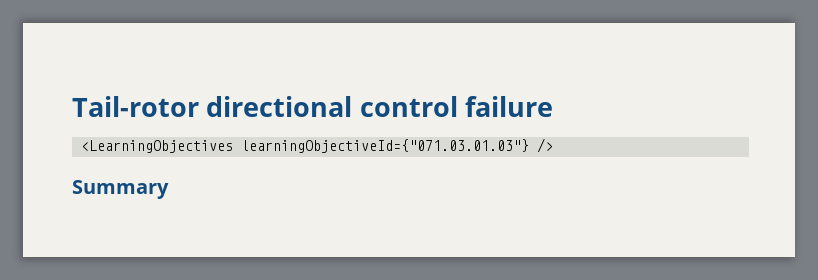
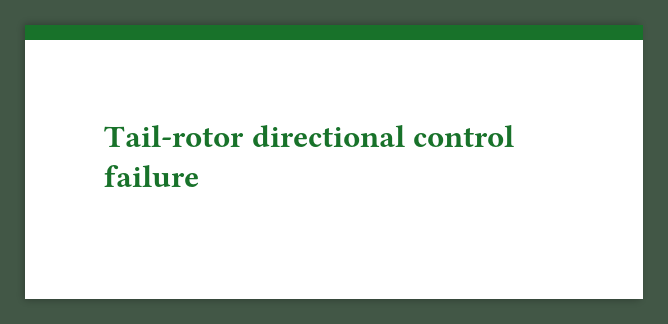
- <LearningObjectives learningObjectiveId={"071.03.01.03"} />
- Summary

